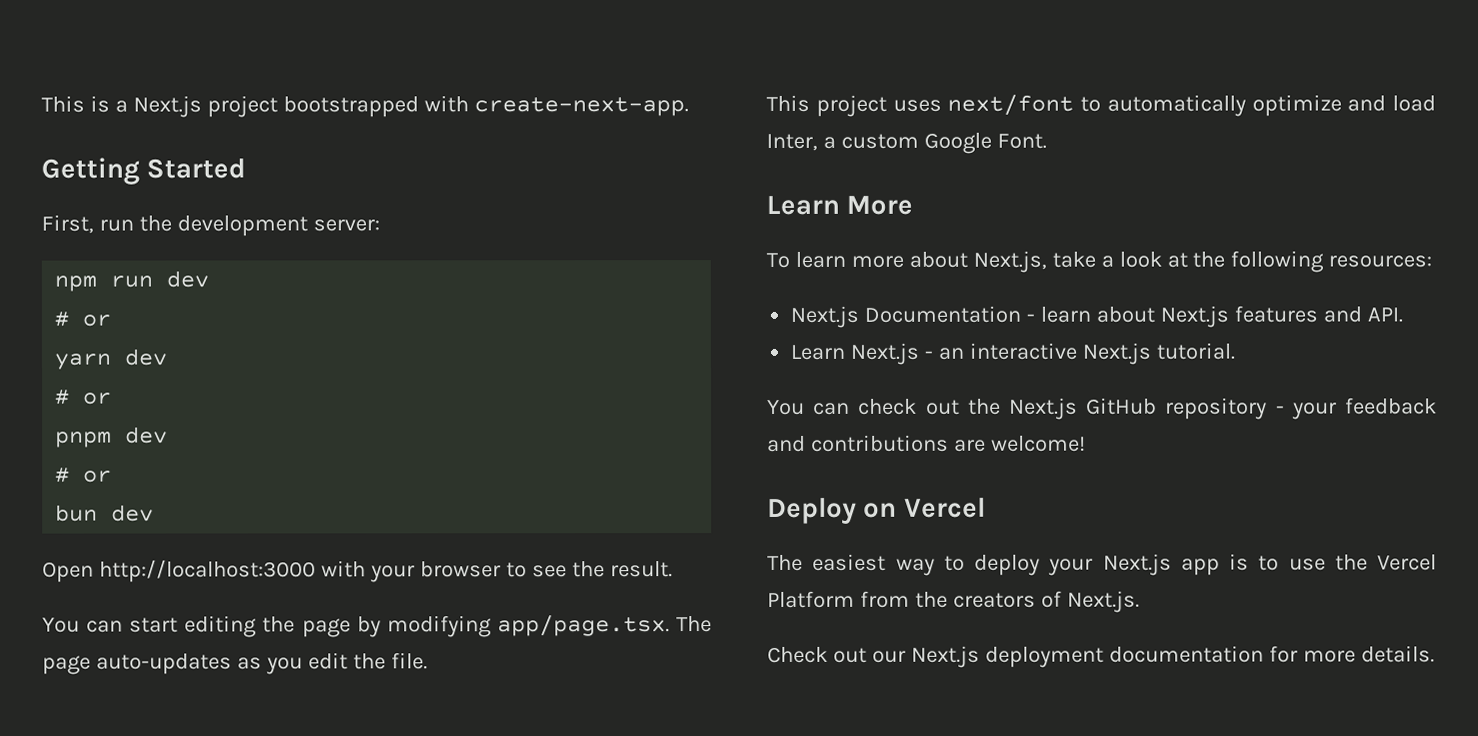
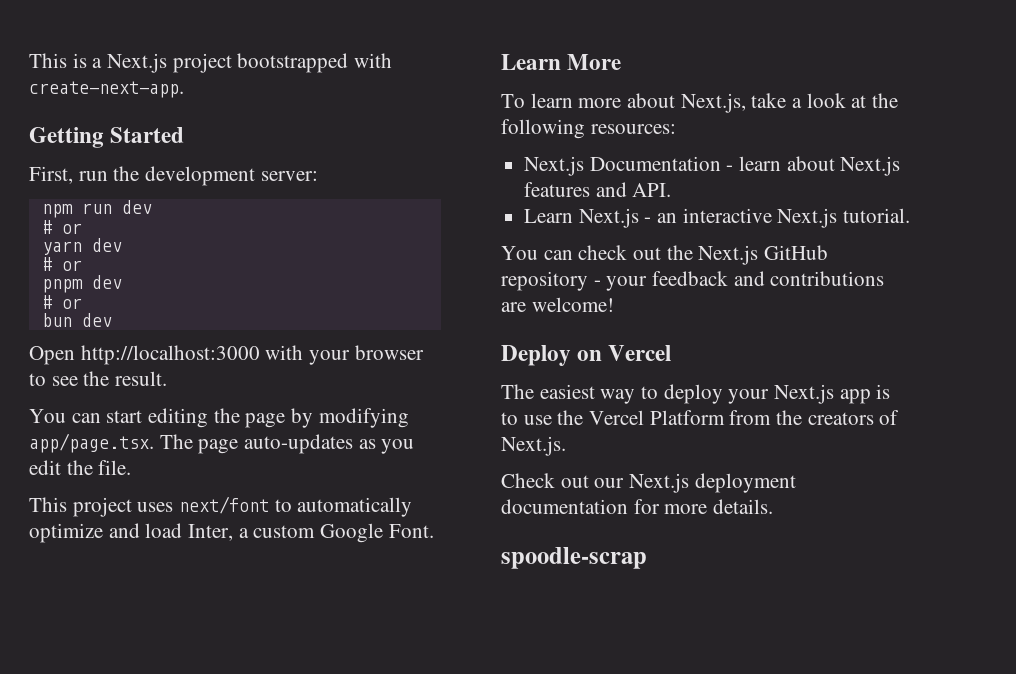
+ spoodle-scrap

